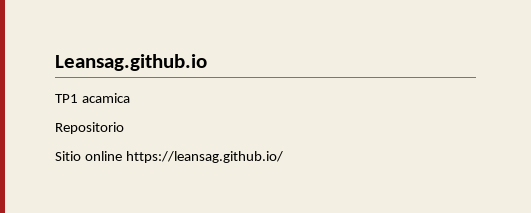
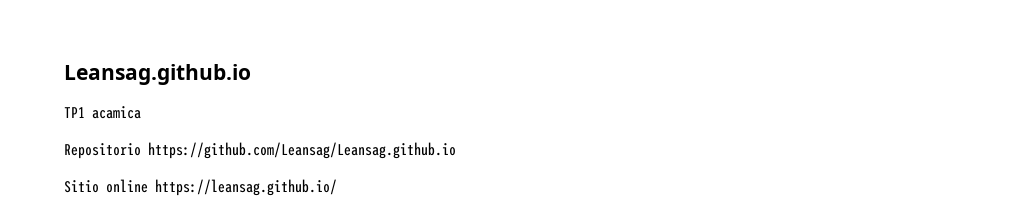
- Repositorio
+ Repositorio https://github.com/Leansag/Leansag.github.io

